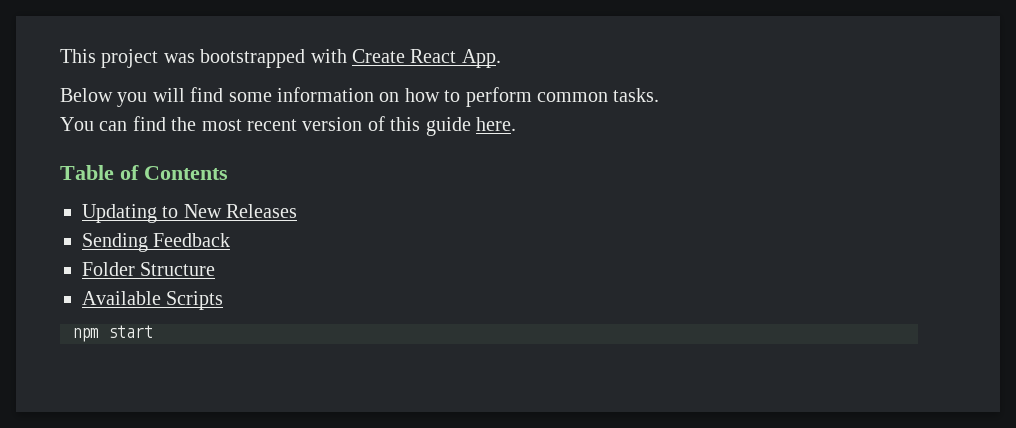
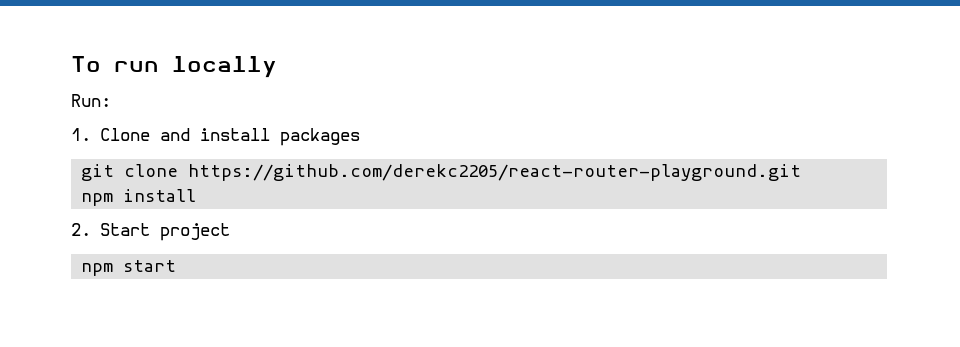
- This project was bootstrapped with Create React App.
- Below you will find some information on how to perform common tasks.
- You can find the most recent version of this guide here.
- Table of Contents
- Updating to New Releases
- Sending Feedback
- Folder Structure
- Available Scripts
+ To run locally
+ Run:
+ 1. Clone and install packages
+ git clone https://github.com/derekc2205/react-router-playground.git
+ npm install
+ 2. Start project

